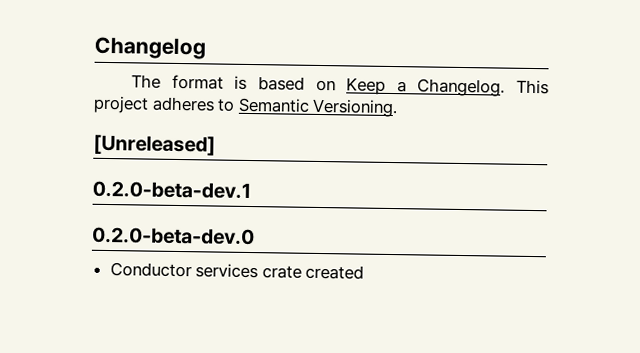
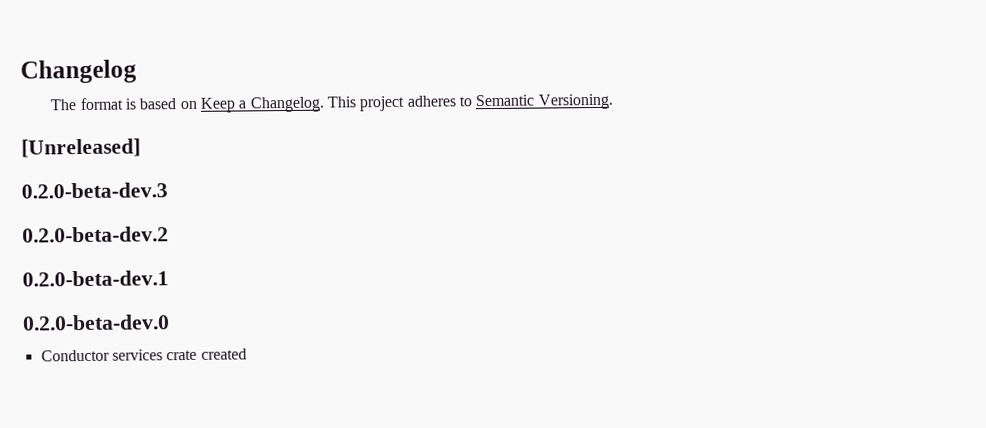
+ 0.2.0-beta-dev.3
+ 0.2.0-beta-dev.2

